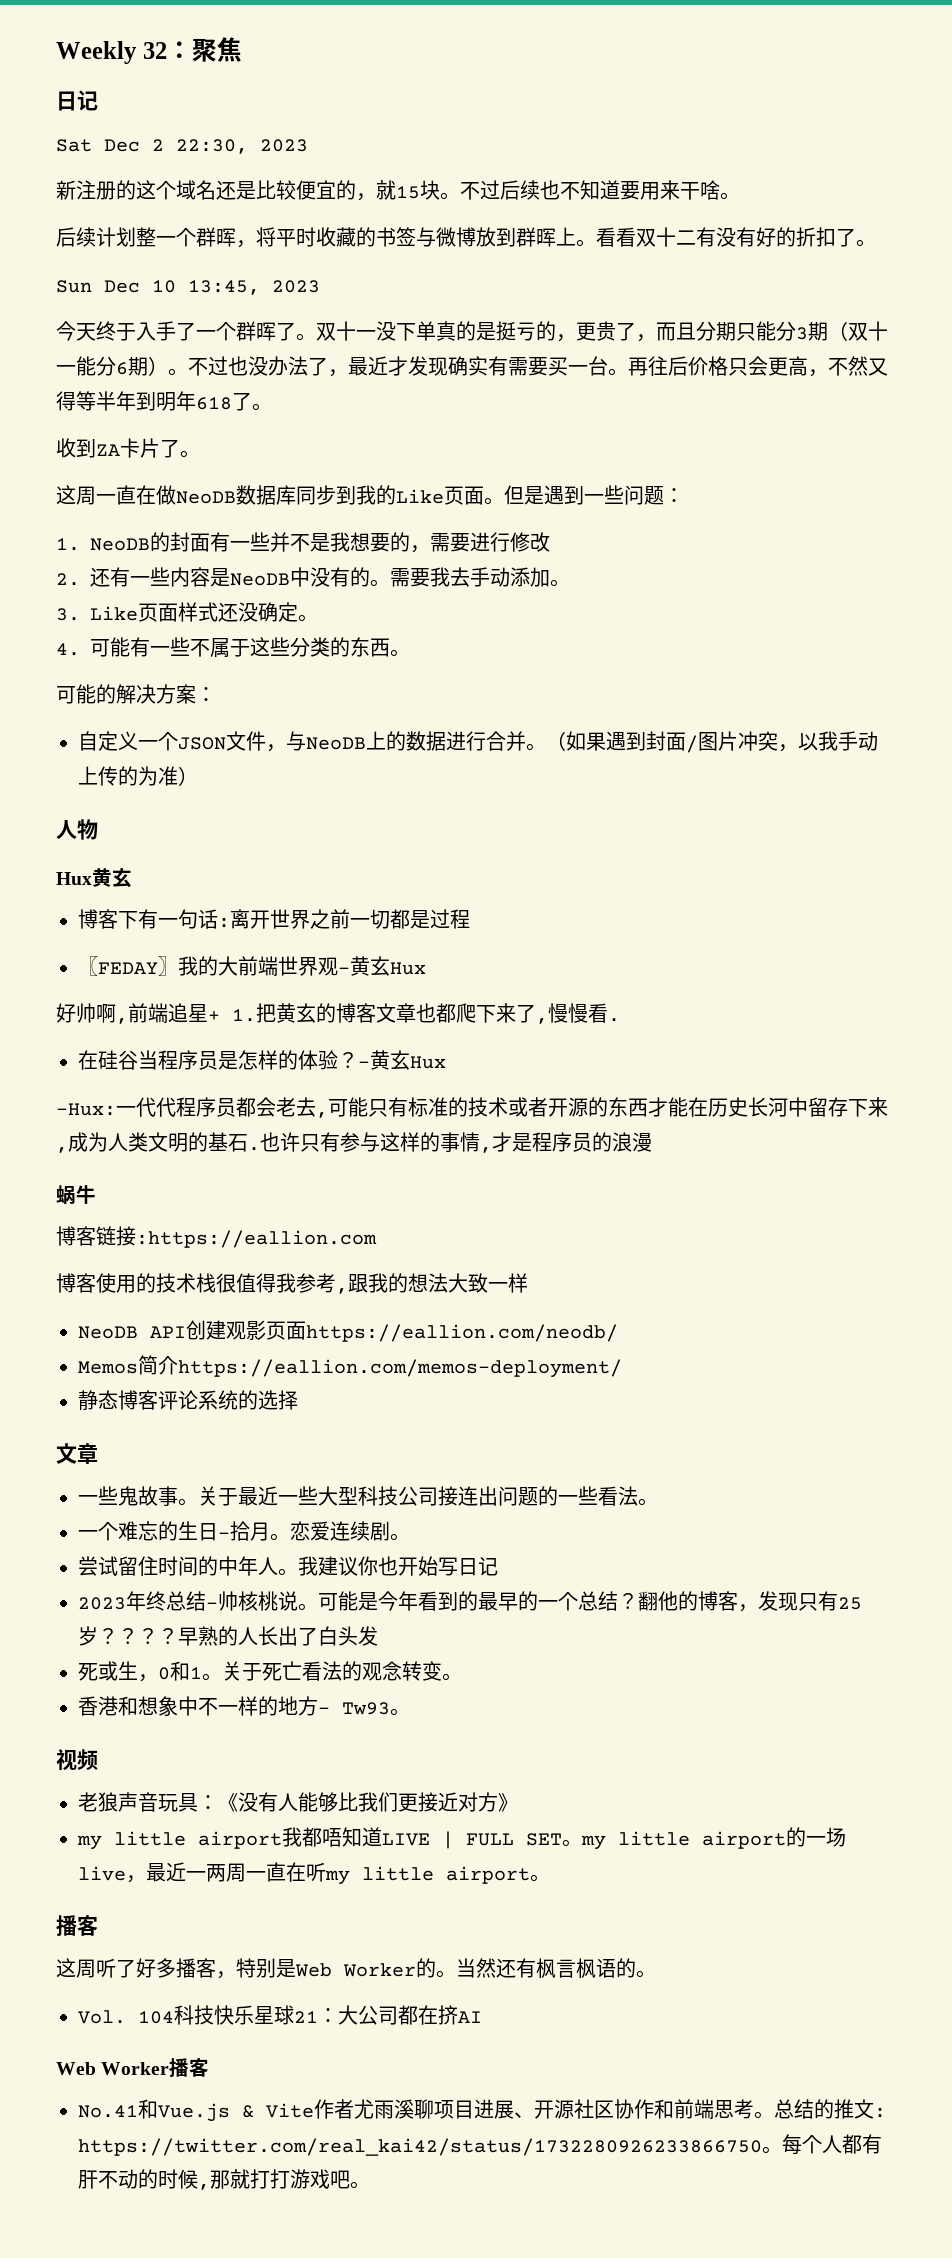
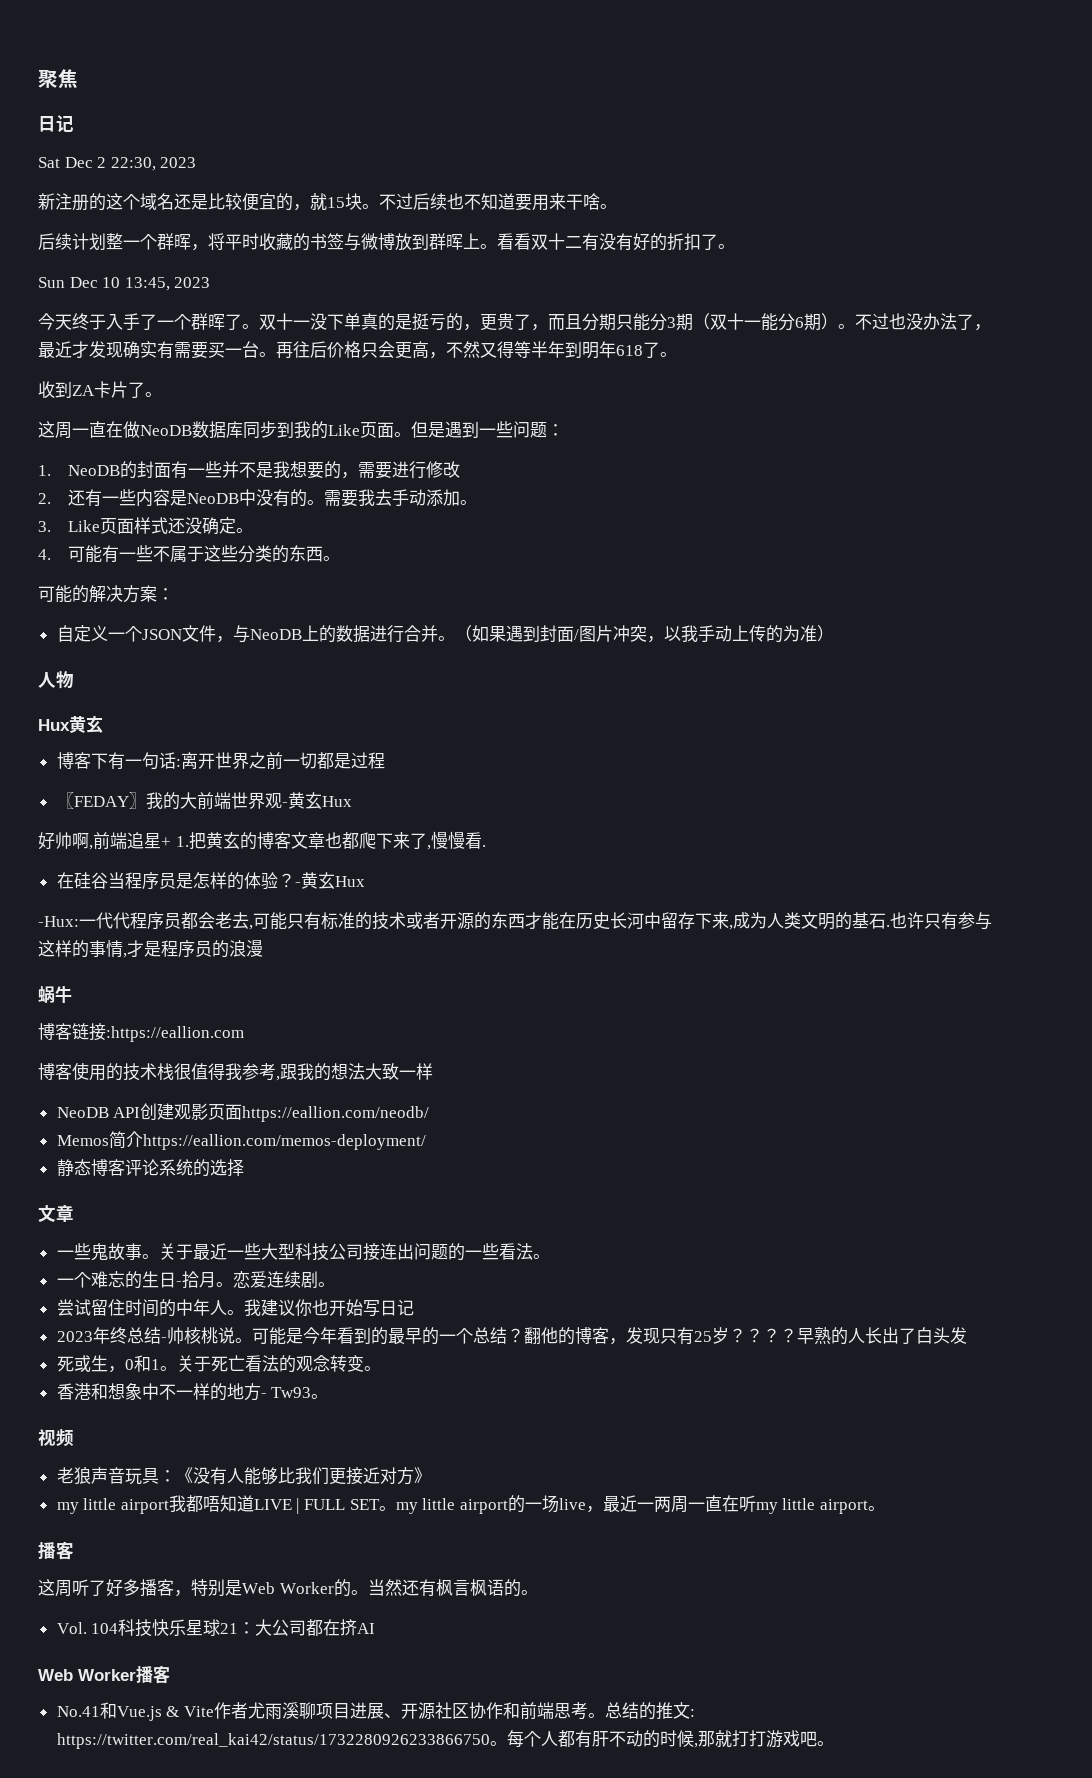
- Weekly 32：聚焦
+ 聚焦

